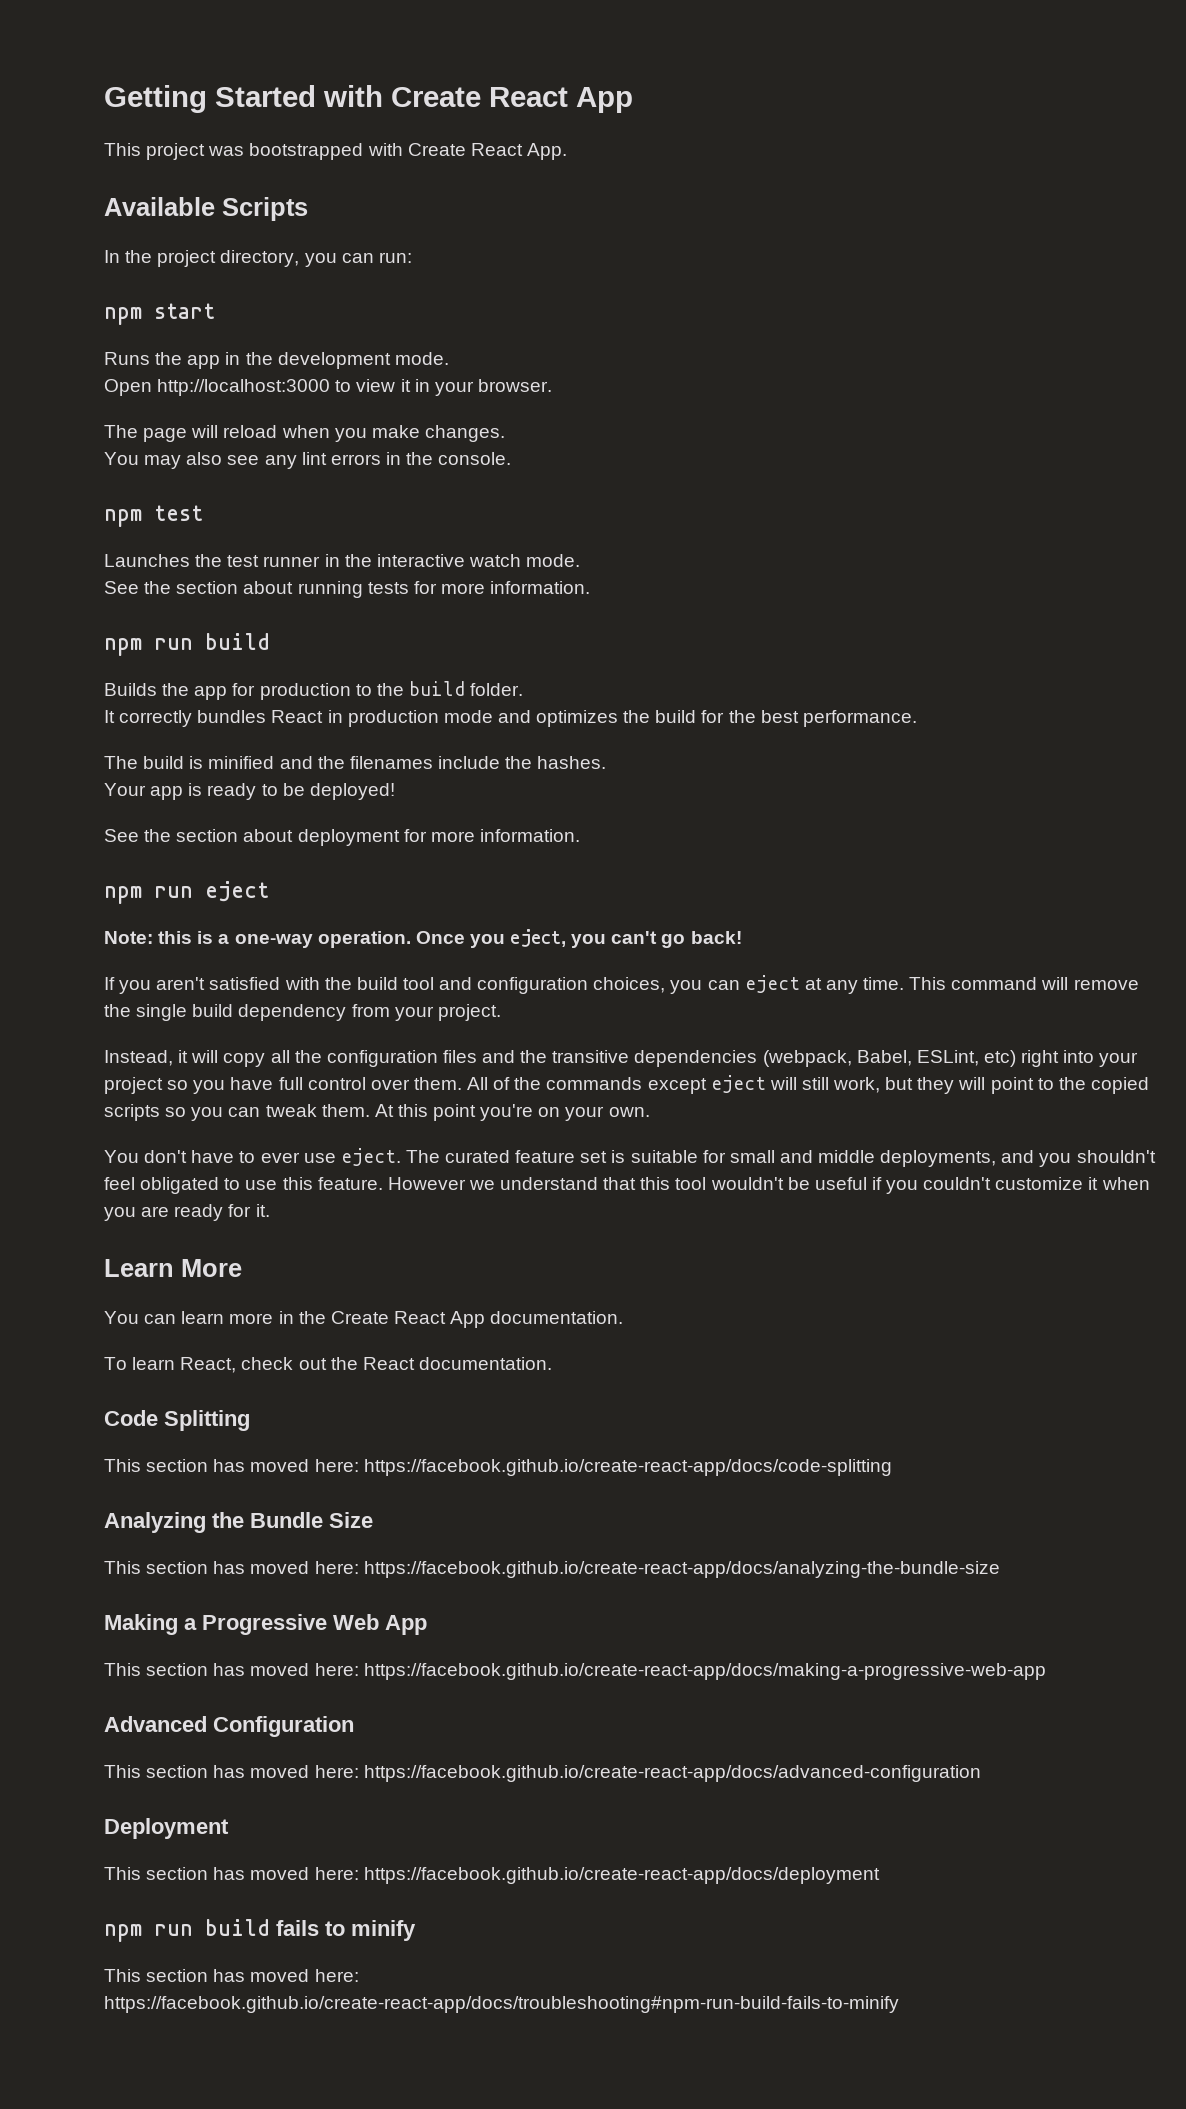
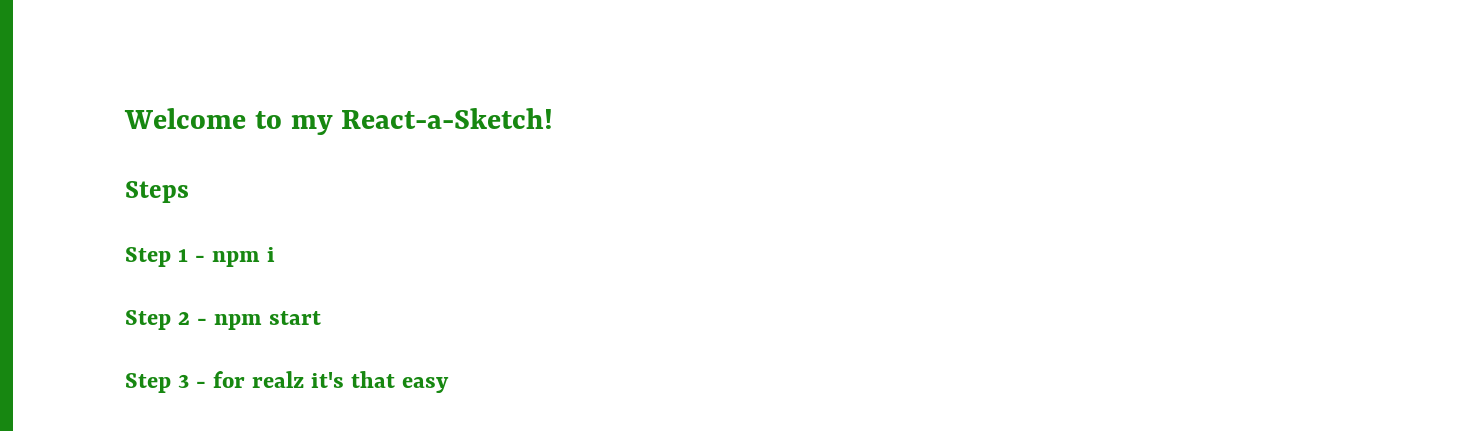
- Getting Started with Create React App
- This project was bootstrapped with Create React App.
- Available Scripts
- In the project directory, you can run:
- npm start
- Runs the app in the development mode.
- Open http://localhost:3000 to view it in your browser.
- The page will reload when you make changes.
- You may also see any lint errors in the console.
- npm test
- Launches the test runner in the interactive watch mode.
- See the section about running tests for more information.
- npm run build
- Builds the app for production to the build folder.
- It correctly bundles React in production mode and optimizes the build for the best performance.
- The build is minified and the filenames include the hashes.
- Your app is ready to be deployed!
- See the section about deployment for more information.
- npm run eject
- Note: this is a one-way operation. Once you eject, you can't go back!
- If you aren't satisfied with the build tool and configuration choices, you can eject at any time. This command will remove the single build dependency from your project.
- Instead, it will copy all the configuration files and the transitive dependencies (webpack, Babel, ESLint, etc) right into your project so you have full control over them. All of the commands except eject will still work, but they will point to the copied scripts so you can tweak them. At this point you're on your own.
- You don't have to ever use eject. The curated feature set is suitable for small and middle deployments, and you shouldn't feel obligated to use this feature. However we understand that this tool wouldn't be useful if you couldn't customize it when you are ready for it.
- Learn More
- You can learn more in the Create React App documentation.
- To learn React, check out the React documentation.
- Code Splitting
- This section has moved here: https://facebook.github.io/create-react-app/docs/code-splitting
- Analyzing the Bundle Size
- This section has moved here: https://facebook.github.io/create-react-app/docs/analyzing-the-bundle-size
- Making a Progressive Web App
- This section has moved here: https://facebook.github.io/create-react-app/docs/making-a-progressive-web-app
- Advanced Configuration
- This section has moved here: https://facebook.github.io/create-react-app/docs/advanced-configuration
- Deployment
- This section has moved here: https://facebook.github.io/create-react-app/docs/deployment
- npm run build fails to minify
- This section has moved here: https://facebook.github.io/create-react-app/docs/troubleshooting#npm-run-build-fails-to-minify
+ Welcome to my React-a-Sketch!
+ Steps
+ Step 1 - npm i
+ Step 2 - npm start
+ Step 3 - for realz it's that easy

